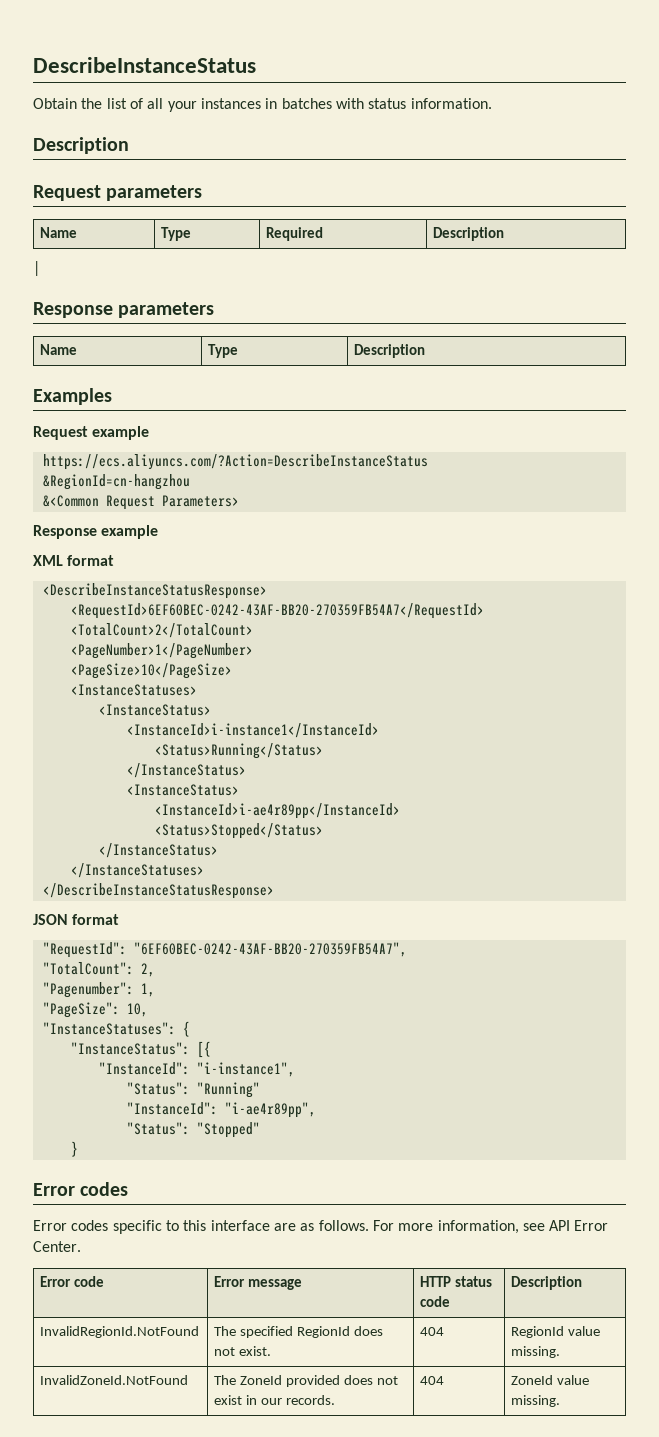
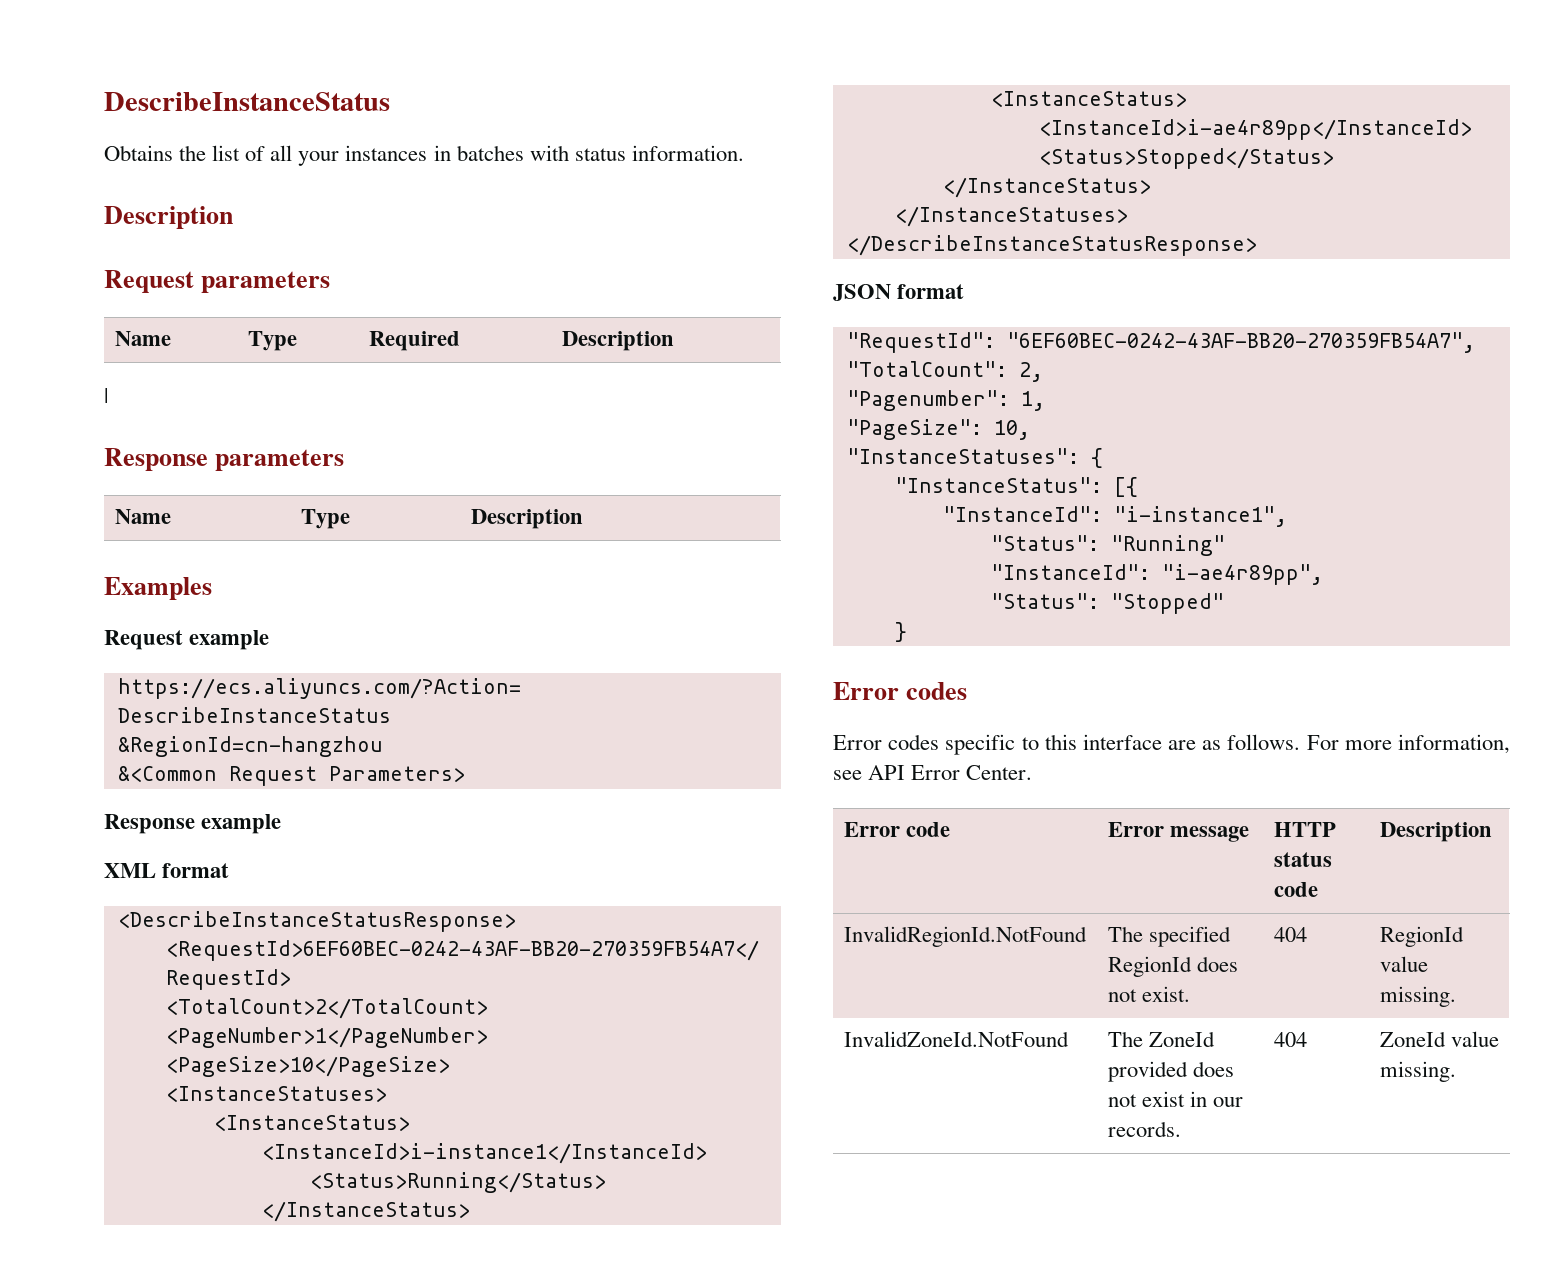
- Obtain the list of all your instances in batches with status information.
+ Obtains the list of all your instances in batches with status information.

